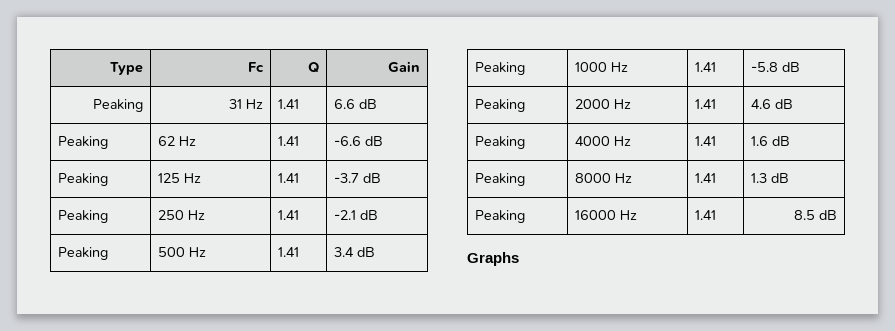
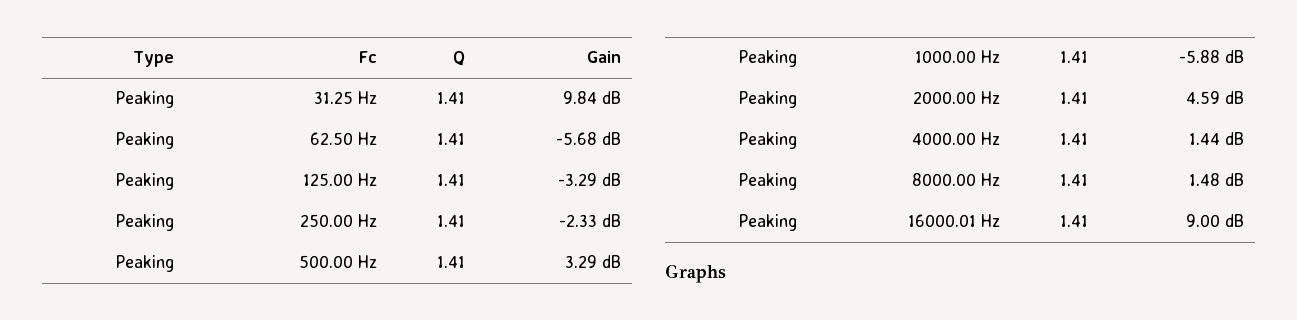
- Peaking | 31 Hz | 1.41 | 6.6 dB
- Peaking | 62 Hz | 1.41 | -6.6 dB
- Peaking | 125 Hz | 1.41 | -3.7 dB
- Peaking | 250 Hz | 1.41 | -2.1 dB
- Peaking | 500 Hz | 1.41 | 3.4 dB
- Peaking | 1000 Hz | 1.41 | -5.8 dB
- Peaking | 2000 Hz | 1.41 | 4.6 dB
- Peaking | 4000 Hz | 1.41 | 1.6 dB
- Peaking | 8000 Hz | 1.41 | 1.3 dB
- Peaking | 16000 Hz | 1.41 | 8.5 dB
+ Peaking | 31.25 Hz | 1.41 | 9.84 dB
+ Peaking | 62.50 Hz | 1.41 | -5.68 dB
+ Peaking | 125.00 Hz | 1.41 | -3.29 dB
+ Peaking | 250.00 Hz | 1.41 | -2.33 dB
+ Peaking | 500.00 Hz | 1.41 | 3.29 dB
+ Peaking | 1000.00 Hz | 1.41 | -5.88 dB
+ Peaking | 2000.00 Hz | 1.41 | 4.59 dB
+ Peaking | 4000.00 Hz | 1.41 | 1.44 dB
+ Peaking | 8000.00 Hz | 1.41 | 1.48 dB
+ Peaking | 16000.01 Hz | 1.41 | 9.00 dB

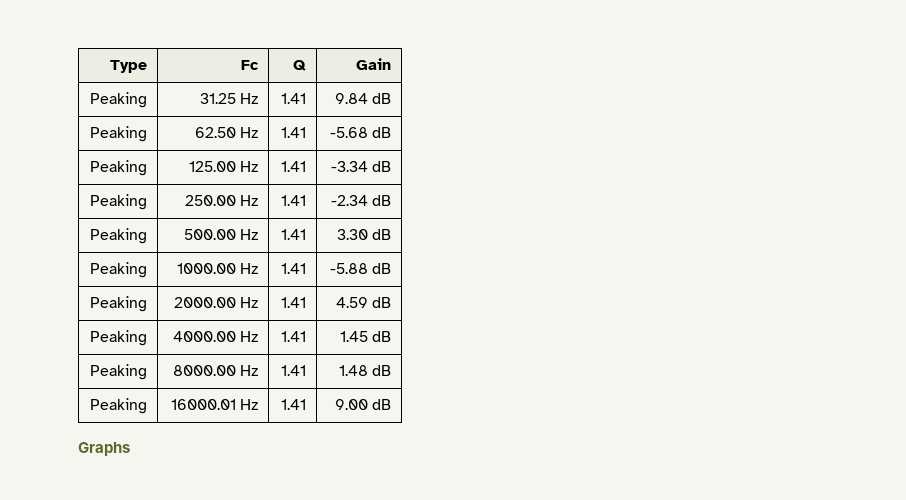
- Peaking | 125.00 Hz | 1.41 | -3.29 dB
+ Peaking | 125.00 Hz | 1.41 | -3.34 dB
- Peaking | 250.00 Hz | 1.41 | -2.33 dB
+ Peaking | 250.00 Hz | 1.41 | -2.34 dB
- Peaking | 500.00 Hz | 1.41 | 3.29 dB
+ Peaking | 500.00 Hz | 1.41 | 3.30 dB
- Peaking | 4000.00 Hz | 1.41 | 1.44 dB
+ Peaking | 4000.00 Hz | 1.41 | 1.45 dB

